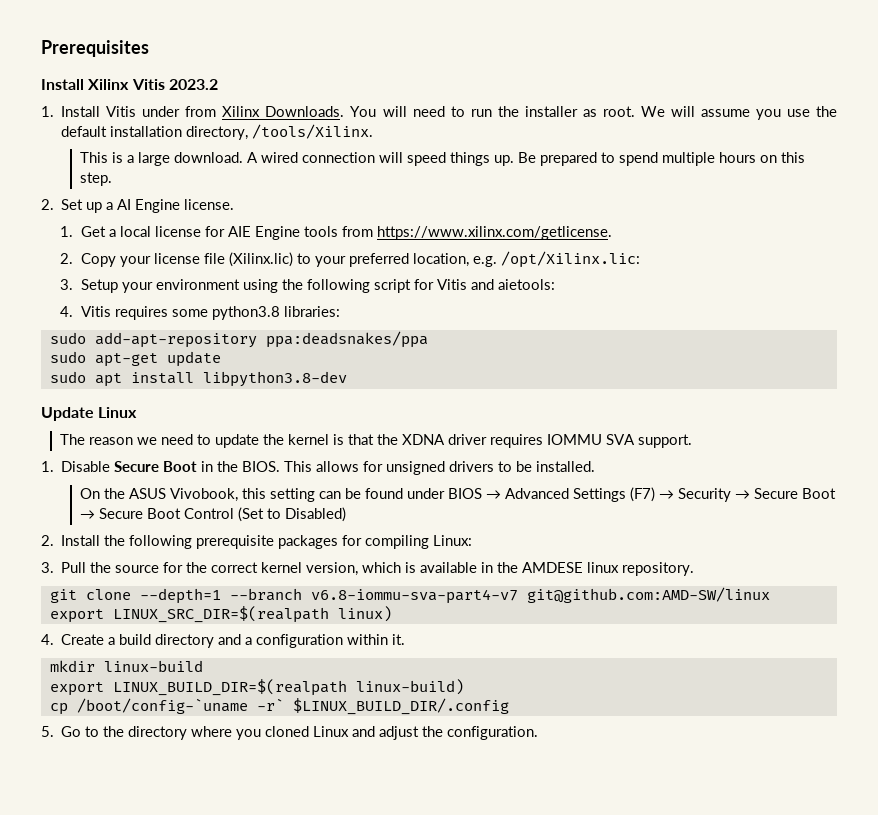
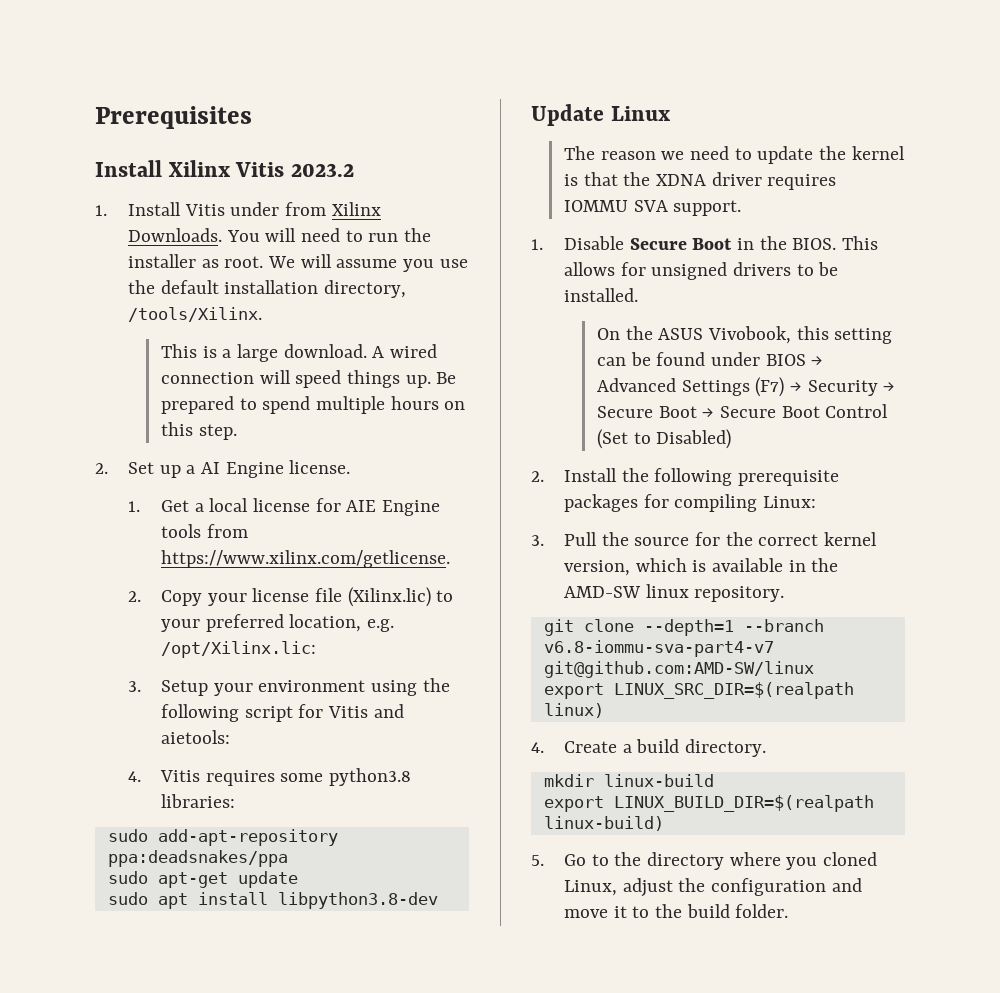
- 3. Pull the source for the correct kernel version, which is available in the AMDESE linux repository.
+ 3. Pull the source for the correct kernel version, which is available in the AMD-SW linux repository.
- 4. Create a build directory and a configuration within it.
+ 4. Create a build directory.
- cp /boot/config-`uname -r` $LINUX_BUILD_DIR/.config
- 5. Go to the directory where you cloned Linux and adjust the configuration.
+ 5. Go to the directory where you cloned Linux, adjust the configuration and move it to the build folder.

